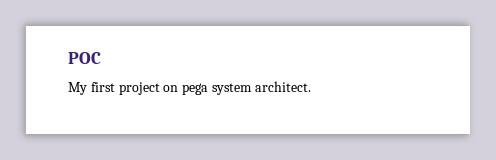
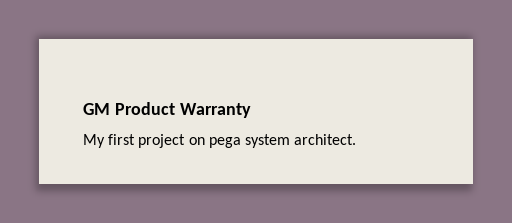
- POC
+ GM Product Warranty

